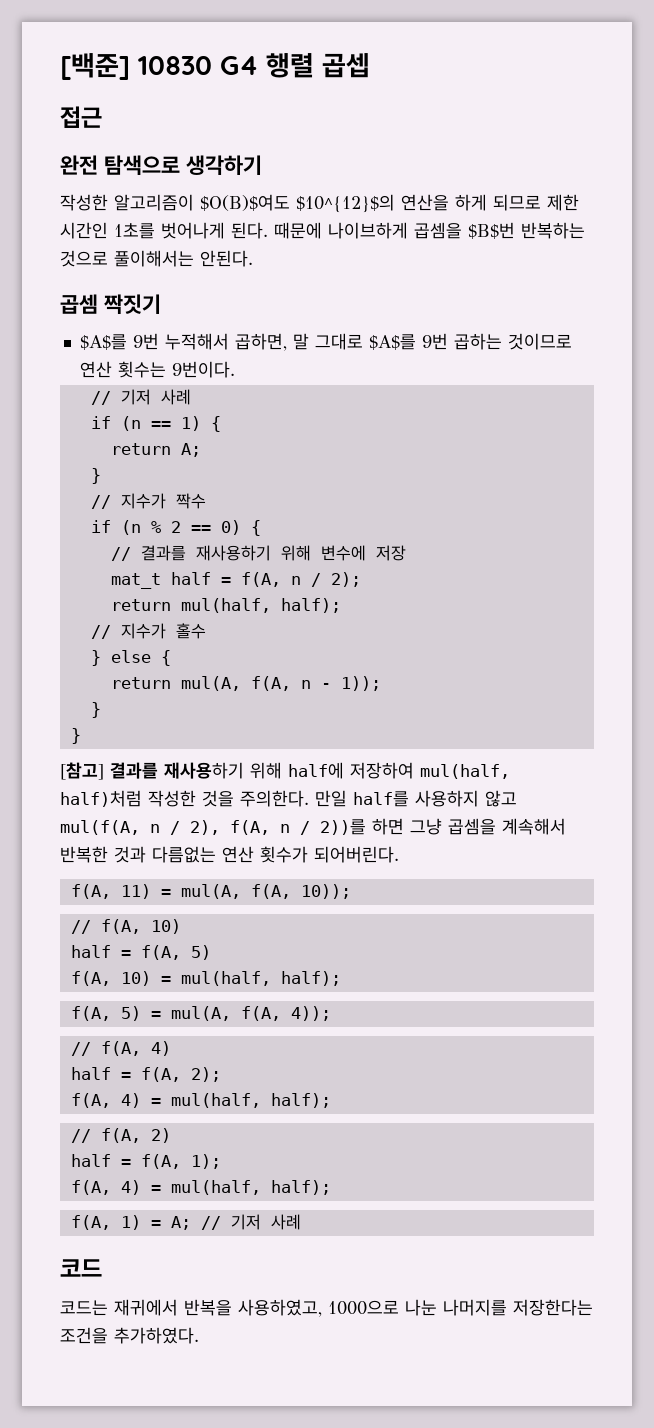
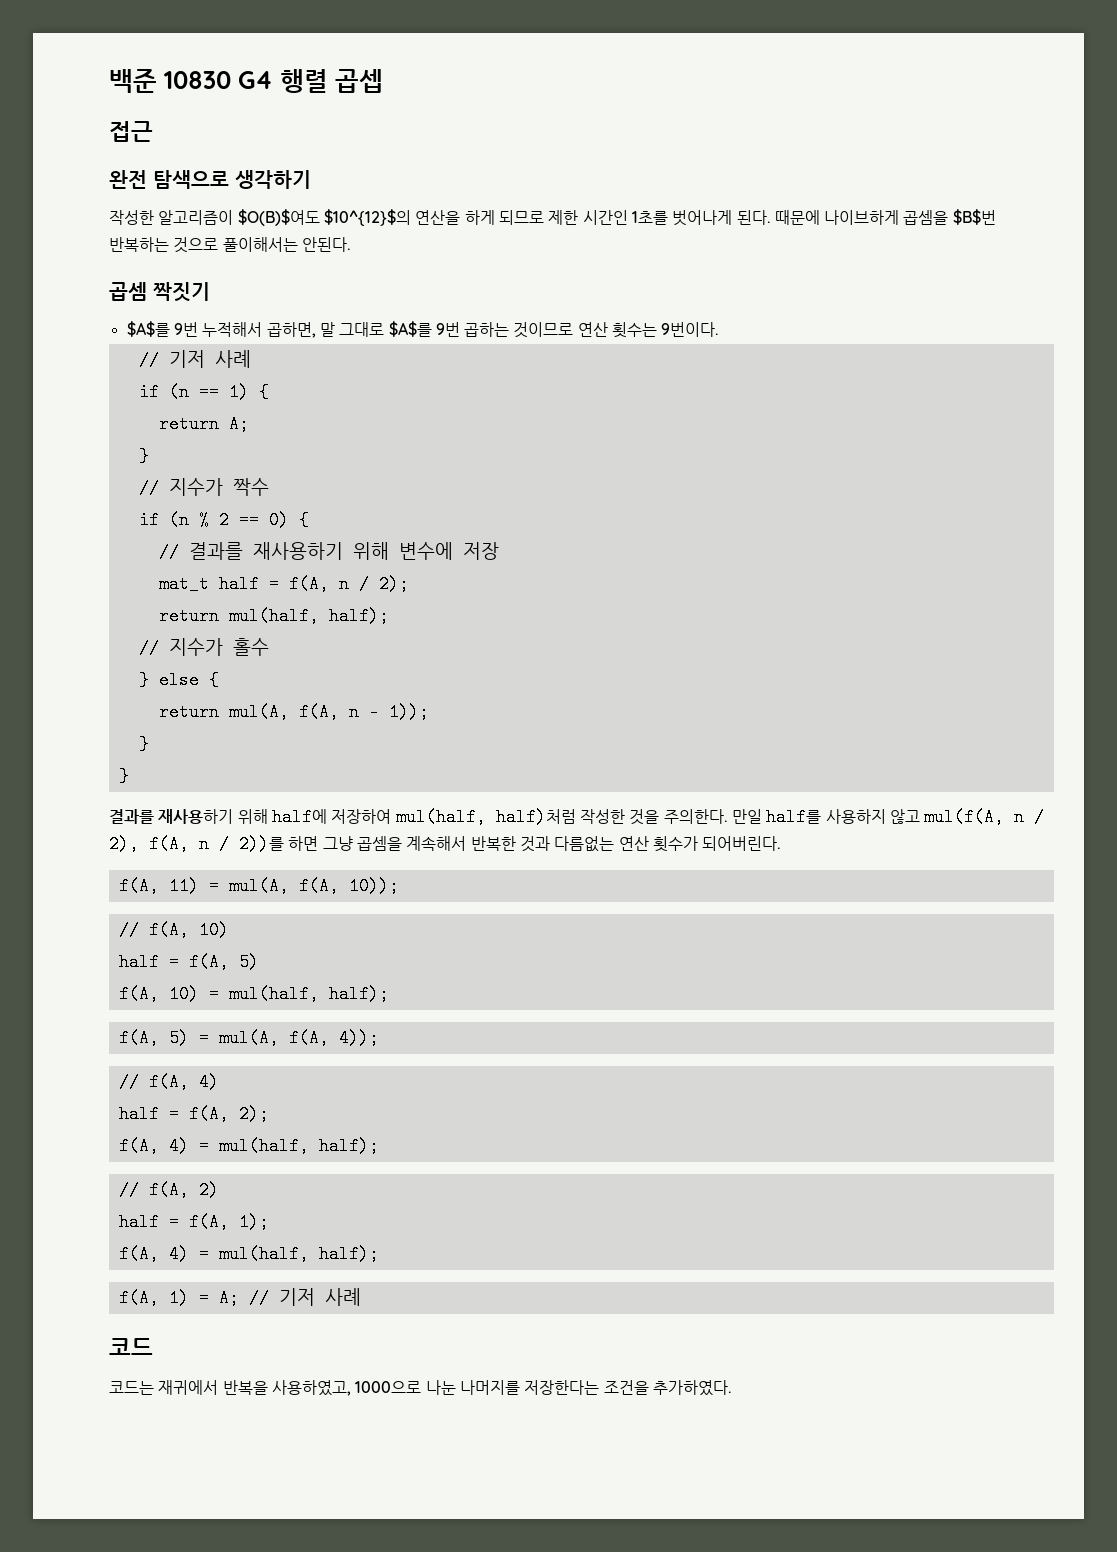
- [백준] 10830 G4 행렬 곱셉
+ 백준 10830 G4 행렬 곱셉
- [참고] 결과를 재사용하기 위해 half에 저장하여 mul(half, half)처럼 작성한 것을 주의한다.
+ 결과를 재사용하기 위해 half에 저장하여 mul(half, half)처럼 작성한 것을 주의한다.

